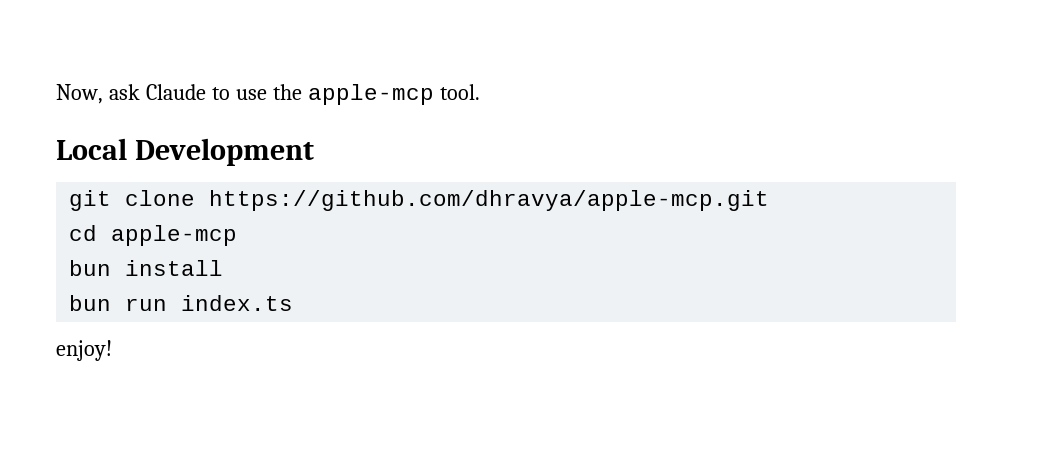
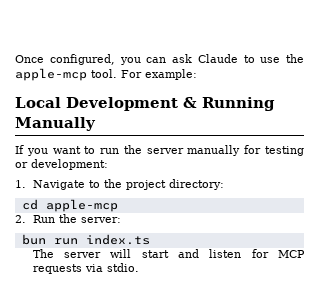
- Now, ask Claude to use the apple-mcp tool.
+ Once configured, you can ask Claude to use the apple-mcp tool. For example:
- Local Development
- git clone https://github.com/dhravya/apple-mcp.git
+ Local Development & Running Manually
+ If you want to run the server manually for testing or development:
+ 1. Navigate to the project directory:
  cd apple-mcp
- bun install
+ 2. Run the server:
  bun run index.ts
- enjoy!
+ The server will start and listen for MCP requests via stdio.

